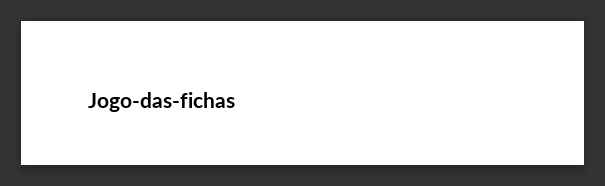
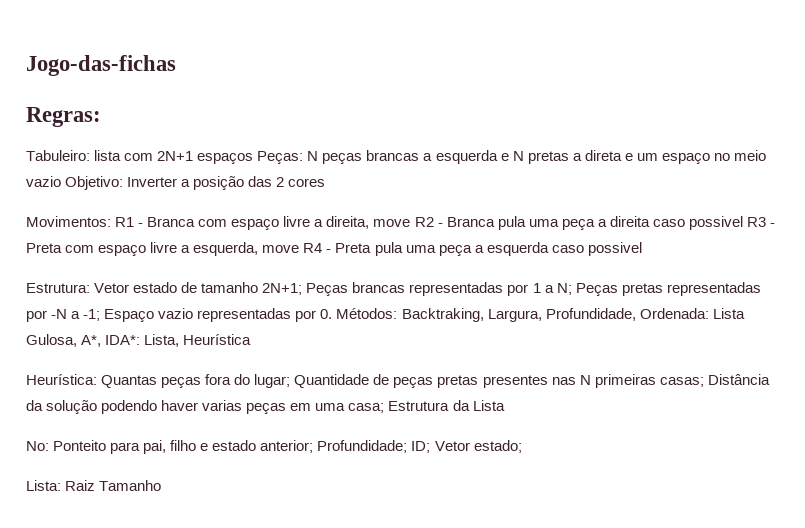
+ Regras:
+ Tabuleiro: lista com 2N+1 espaços Peças: N peças brancas a esquerda e N pretas a direta e um espaço no meio vazio Objetivo: Inverter a posição das 2 cores
+ Movimentos: R1 - Branca com espaço livre a direita, move R2 - Branca pula uma peça a direita caso possivel R3 - Preta com espaço livre a esquerda, move R4 - Preta pula uma peça a esquerda caso possivel
+ Estrutura: Vetor estado de tamanho 2N+1; Peças brancas representadas por 1 a N; Peças pretas representadas por -N a -1; Espaço vazio representadas por 0. Métodos: Backtraking, Largura, Profundidade, Ordenada: Lista Gulosa, A*, IDA*: Lista, Heurística
+ Heurística: Quantas peças fora do lugar; Quantidade de peças pretas presentes nas N primeiras casas; Distância da solução podendo haver varias peças em uma casa; Estrutura da Lista
+ No: Ponteito para pai, filho e estado anterior; Profundidade; ID; Vetor estado;
+ Lista: Raiz Tamanho

